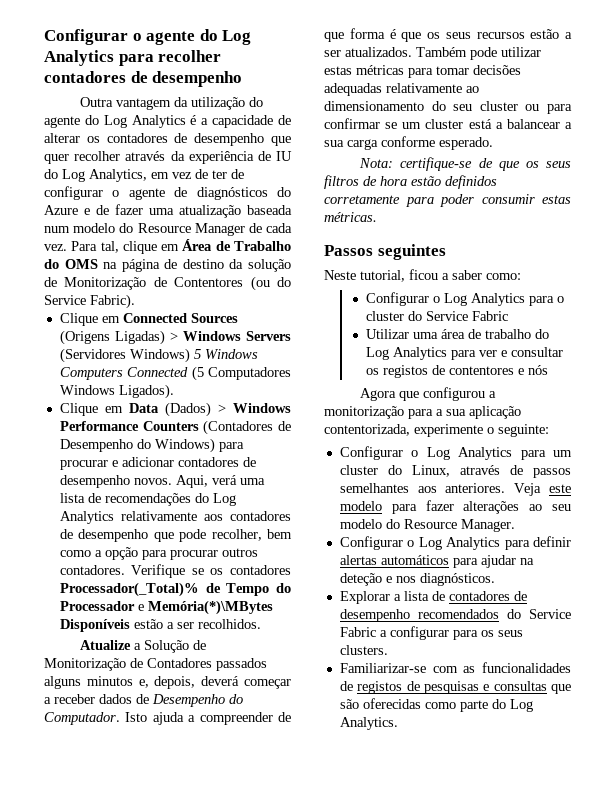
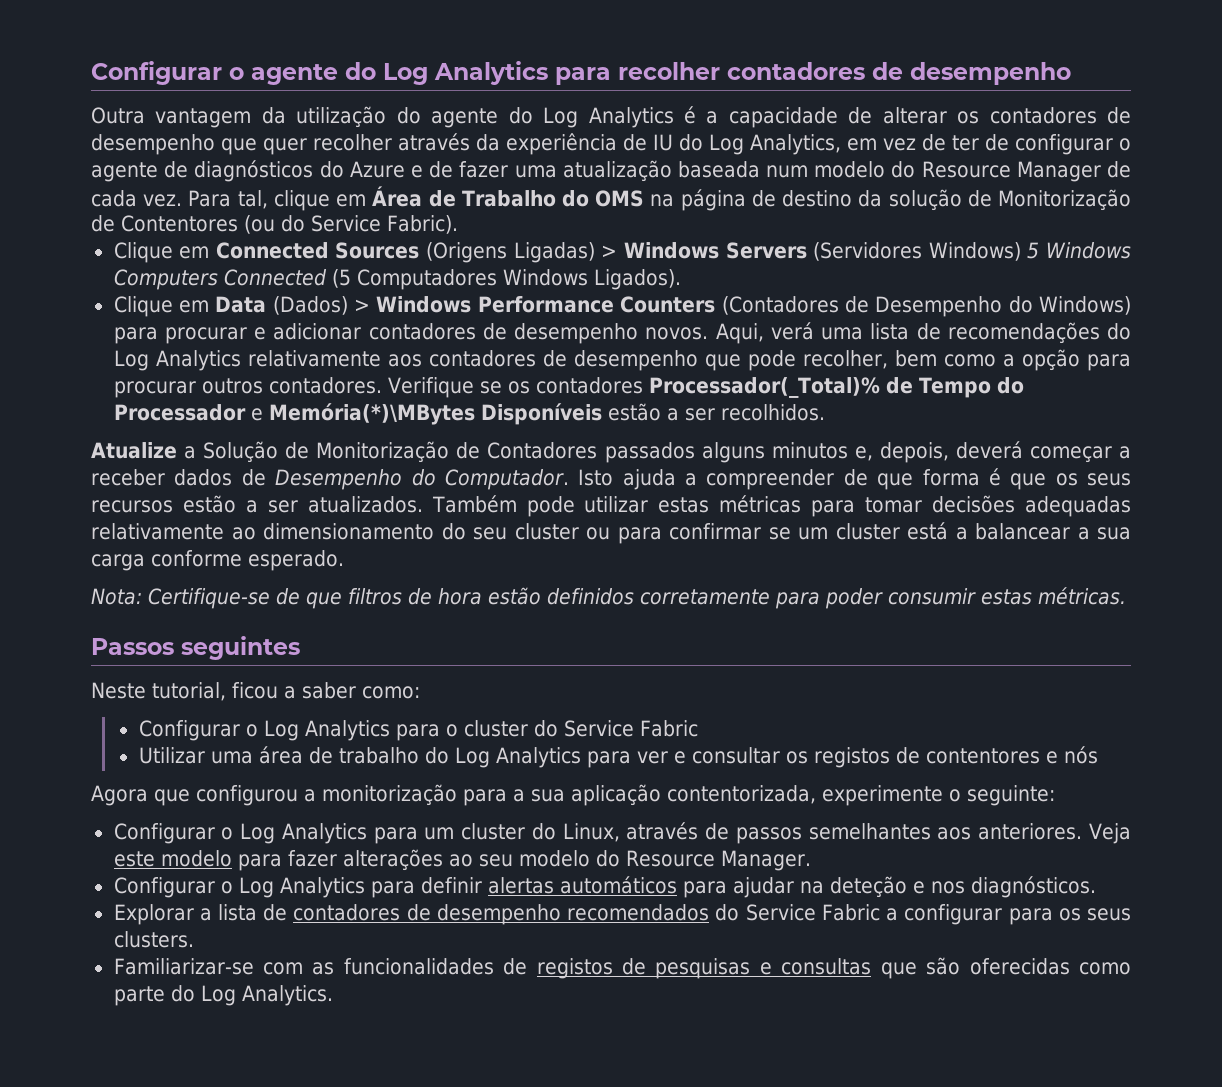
- Nota: certifique-se de que os seus filtros de hora estão definidos corretamente para poder consumir estas métricas.
+ Nota: Certifique-se de que filtros de hora estão definidos corretamente para poder consumir estas métricas.

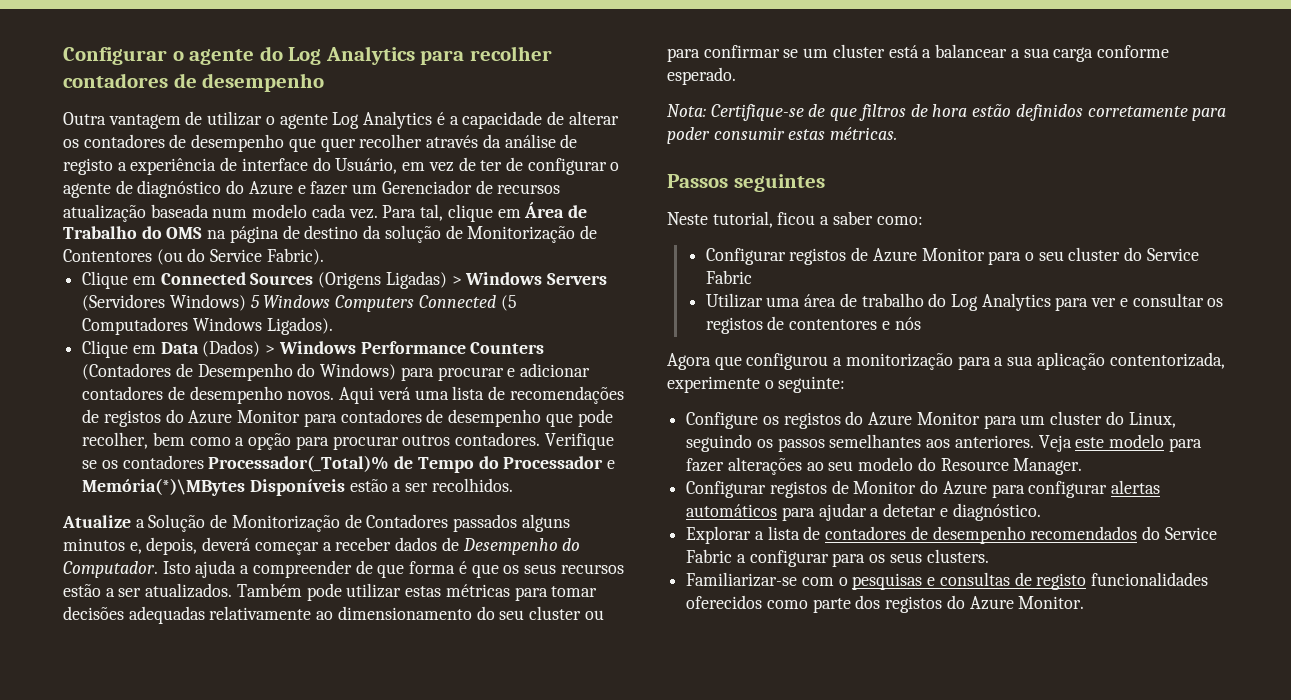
- Outra vantagem da utilização do agente do Log Analytics é a capacidade de alterar os contadores de desempenho que quer recolher através da experiência de IU do Log Analytics, em vez de ter de configurar o agente de diagnósticos do Azure e de fazer uma atualização baseada num modelo do Resource Manager de cada vez.
+ Outra vantagem de utilizar o agente Log Analytics é a capacidade de alterar os contadores de desempenho que quer recolher através da análise de registo a experiência de interface do Usuário, em vez de ter de configurar o agente de diagnóstico do Azure e fazer um Gerenciador de recursos atualização baseada num modelo cada vez.
- Aqui, verá uma lista de recomendações do Log Analytics relativamente aos contadores de desempenho que pode recolher, bem como a opção para procurar outros contadores.
+ Aqui verá uma lista de recomendações de registos do Azure Monitor para contadores de desempenho que pode recolher, bem como a opção para procurar outros contadores.
- Configurar o Log Analytics para o cluster do Service Fabric
+ Configurar registos de Azure Monitor para o seu cluster do Service Fabric
- Configurar o Log Analytics para um cluster do Linux, através de passos semelhantes aos anteriores.
+ Configure os registos do Azure Monitor para um cluster do Linux, seguindo os passos semelhantes aos anteriores.
- Configurar o Log Analytics para definir alertas automáticos para ajudar na deteção e nos diagnósticos.
+ Configurar registos de Monitor do Azure para configurar alertas automáticos para ajudar a detetar e diagnóstico.
- Familiarizar-se com as funcionalidades de registos de pesquisas e consultas que são oferecidas como parte do Log Analytics.
+ Familiarizar-se com o pesquisas e consultas de registo funcionalidades oferecidos como parte dos registos do Azure Monitor.

